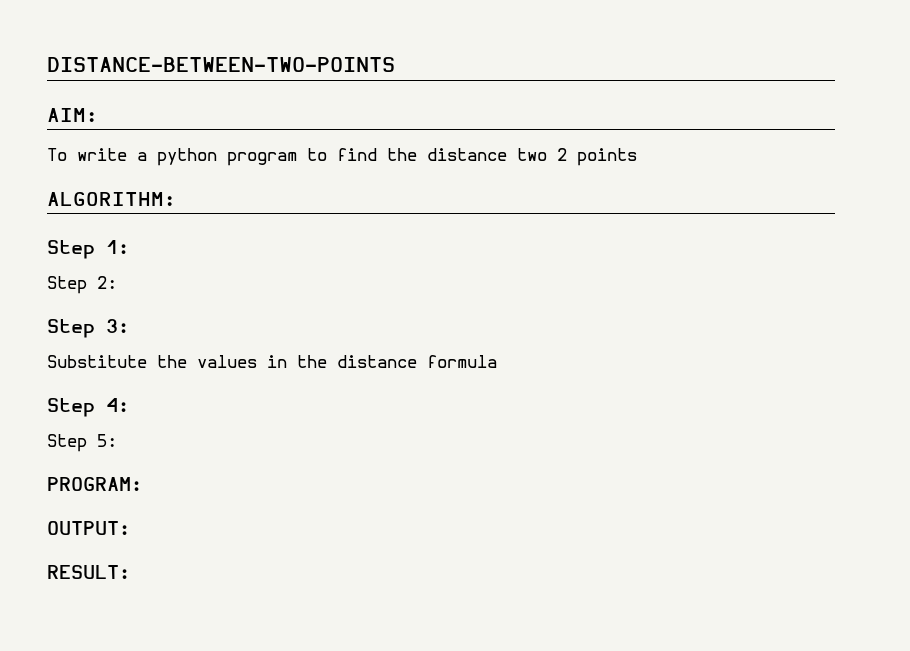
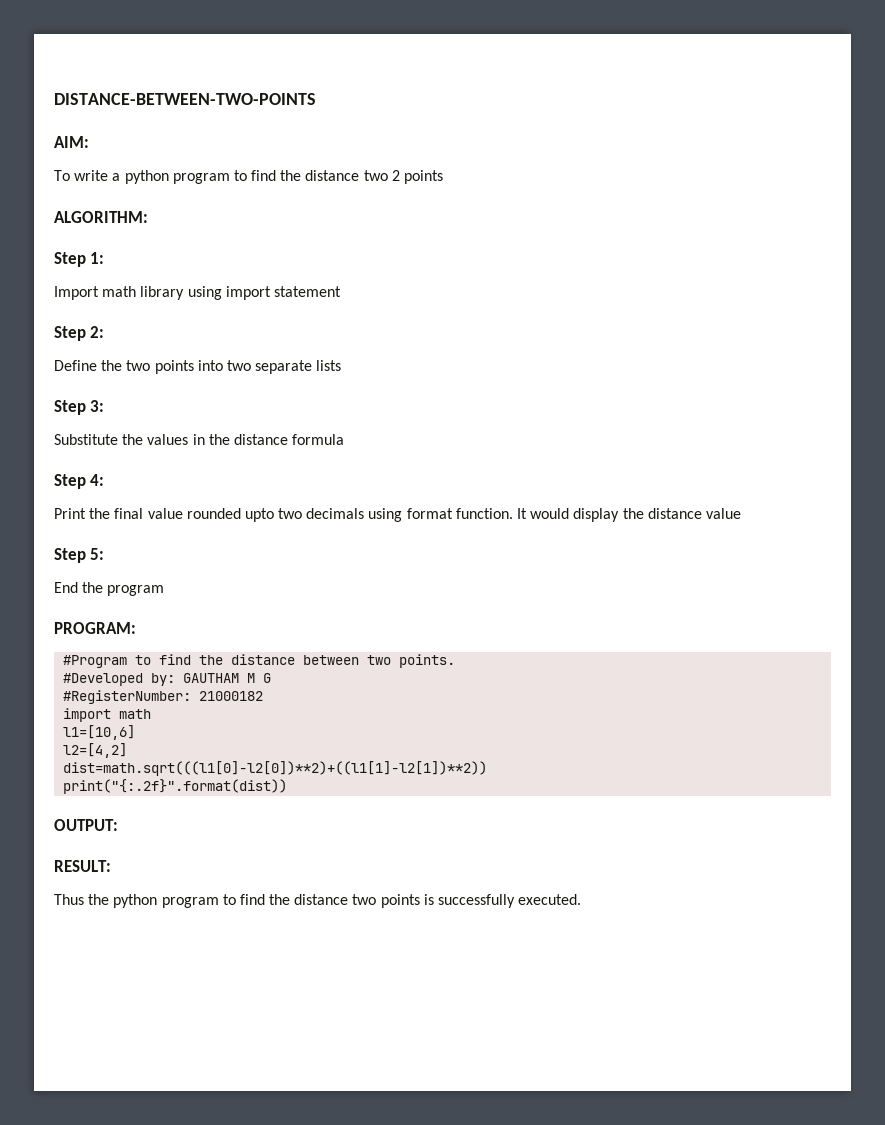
+ Import math library using import statement
  Step 2:
+ Define the two points into two separate lists
+ Print the final value rounded upto two decimals using format function. It would display the distance value
  Step 5:
+ End the program
  PROGRAM:
+ #Program to find the distance between two points.
+ #Developed by: GAUTHAM M G
+ #RegisterNumber: 21000182
+ import math
+ l1=[10,6]
+ l2=[4,2]
+ dist=math.sqrt(((l1[0]-l2[0])**2)+((l1[1]-l2[1])**2))
+ print("{:.2f}".format(dist))
  OUTPUT:
  RESULT:
+ Thus the python program to find the distance two points is successfully executed.

